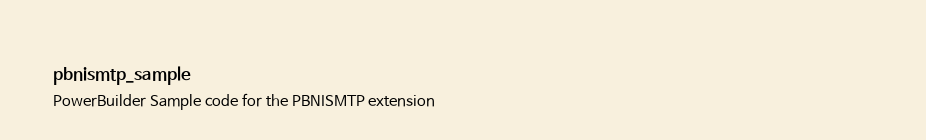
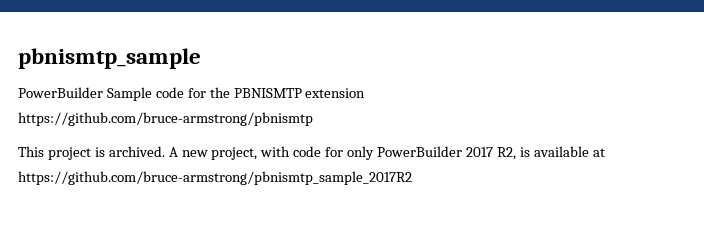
- PowerBuilder Sample code for the PBNISMTP extension
+ PowerBuilder Sample code for the PBNISMTP extension https://github.com/bruce-armstrong/pbnismtp
+ This project is archived. A new project, with code for only PowerBuilder 2017 R2, is available at https://github.com/bruce-armstrong/pbnismtp_sample_2017R2

